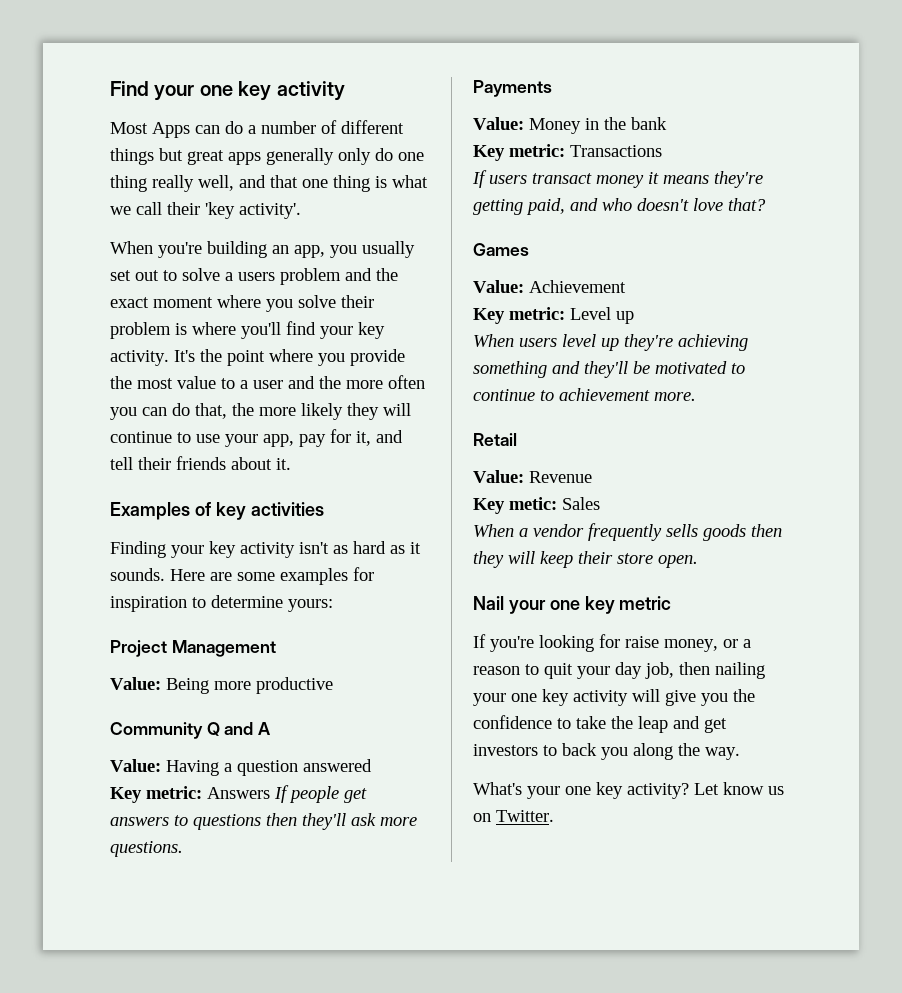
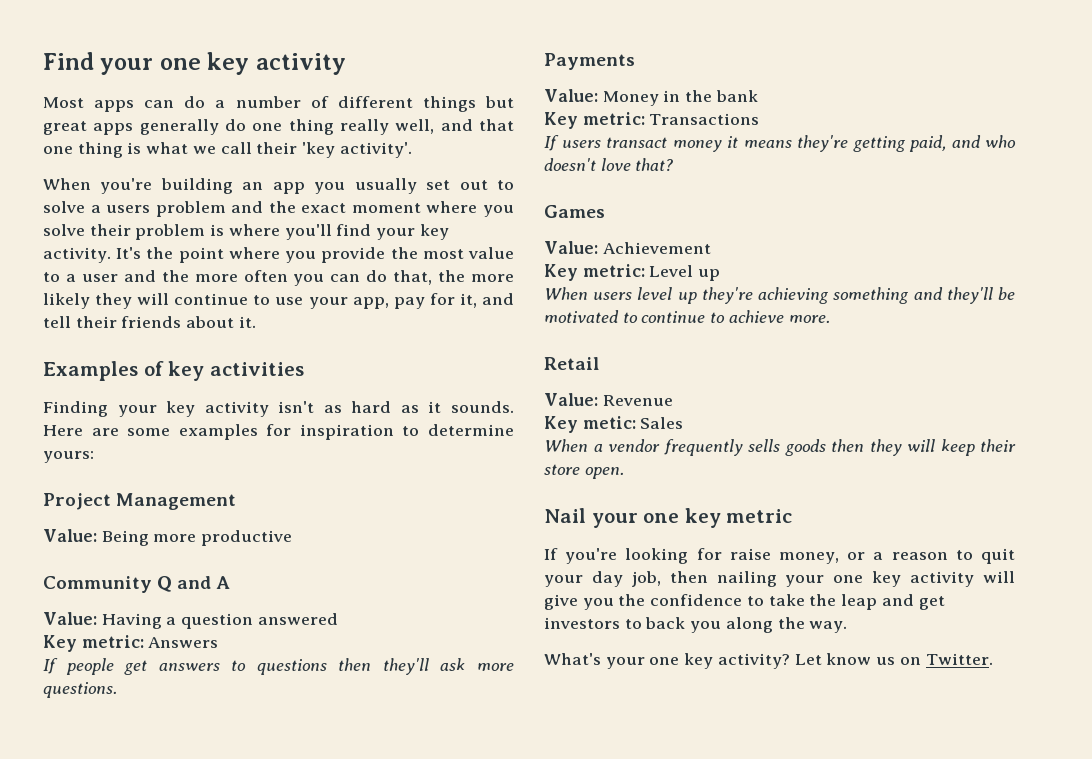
- Most Apps can do a number of different things but great apps generally only do one thing really well, and that one thing is what we call their 'key activity'.
+ Most apps can do a number of different things but great apps generally do one thing really well, and that one thing is what we call their 'key activity'.
- When you're building an app, you usually set out to solve a users problem and the exact moment where you solve their problem is where you'll find your key activity.
+ When you're building an app you usually set out to solve a users problem and the exact moment where you solve their problem is where you'll find your key activity.
- Key metric: Answers If people get answers to questions then they'll ask more questions.
+ Key metric: Answers
+ If people get answers to questions then they'll ask more questions.
- When users level up they're achieving something and they'll be motivated to continue to achievement more.
+ When users level up they're achieving something and they'll be motivated to continue to achieve more.

